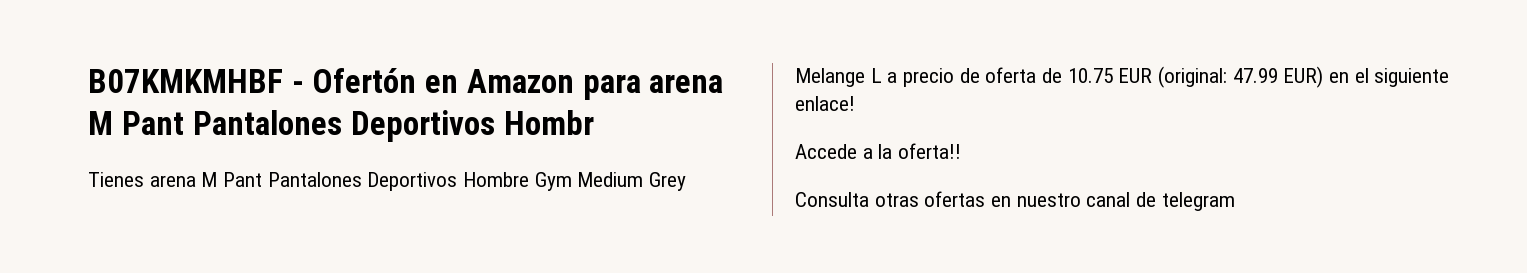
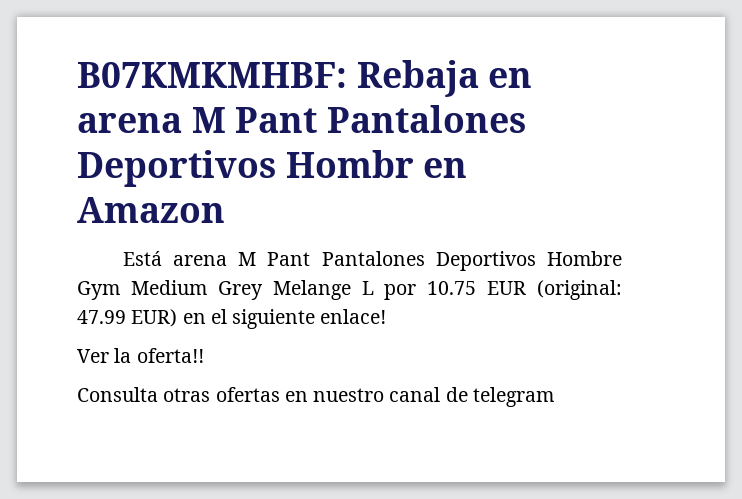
- B07KMKMHBF - Ofertón en Amazon para arena M Pant Pantalones Deportivos Hombr
- Tienes arena M Pant Pantalones Deportivos Hombre Gym Medium Grey Melange L a precio de oferta de 10.75 EUR (original: 47.99 EUR) en el siguiente enlace!
+ B07KMKMHBF: Rebaja en arena M Pant Pantalones Deportivos Hombr en Amazon
+ Está arena M Pant Pantalones Deportivos Hombre Gym Medium Grey Melange L por 10.75 EUR (original: 47.99 EUR) en el siguiente enlace!
- Accede a la oferta!!
+ Ver la oferta!!

